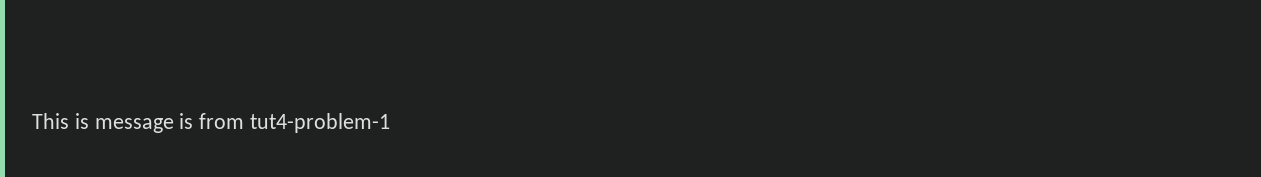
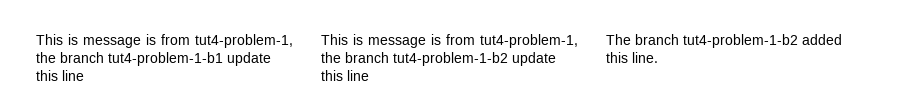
- This is message is from tut4-problem-1
+ This is message is from tut4-problem-1, the branch tut4-problem-1-b1 update this line
+ This is message is from tut4-problem-1, the branch tut4-problem-1-b2 update this line
+ The branch tut4-problem-1-b2 added this line.

